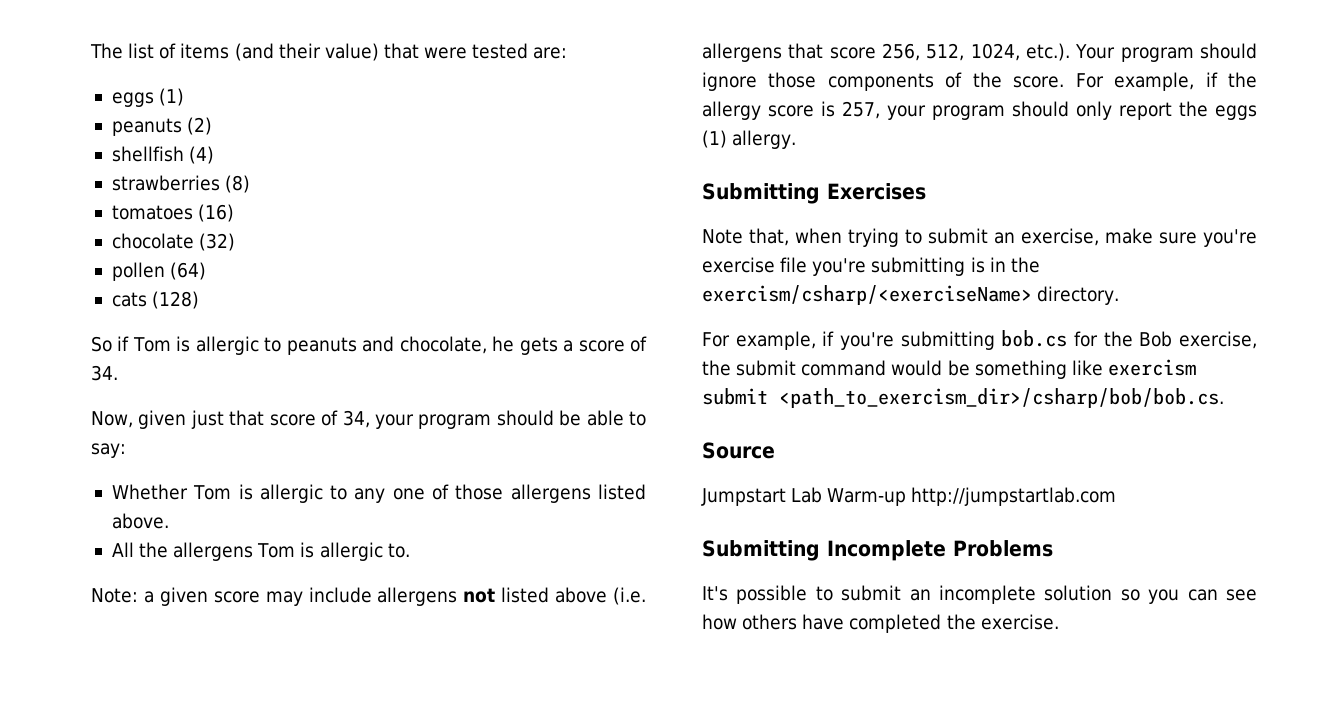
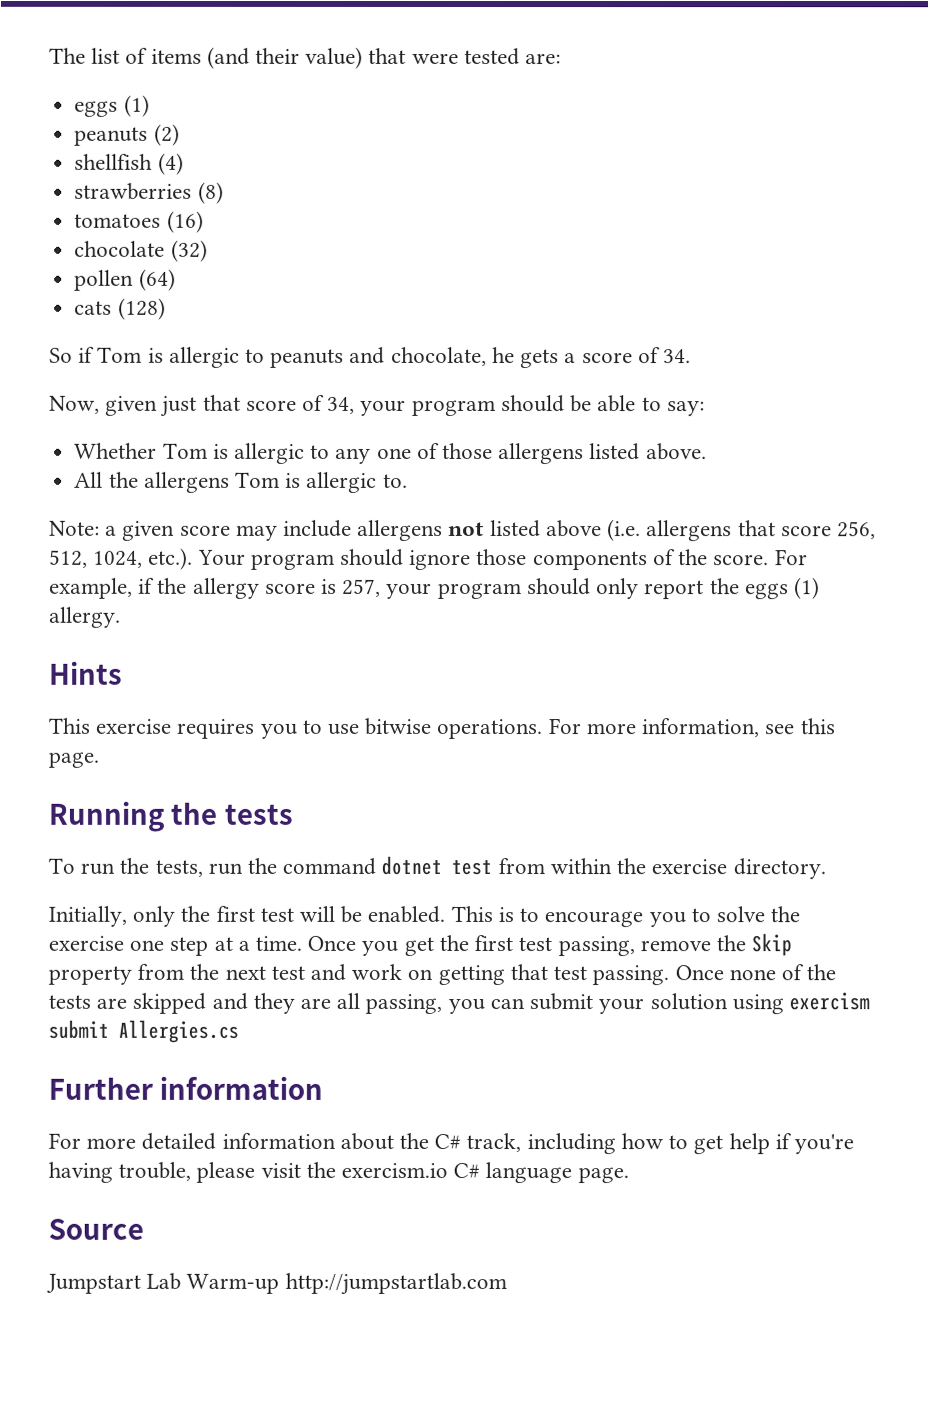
- Submitting Exercises
- Note that, when trying to submit an exercise, make sure you're exercise file you're submitting is in the exercism/csharp/<exerciseName> directory.
- For example, if you're submitting bob.cs for the Bob exercise, the submit command would be something like exercism submit <path_to_exercism_dir>/csharp/bob/bob.cs.
+ Hints
+ This exercise requires you to use bitwise operations. For more information, see this page.
+ Running the tests
+ To run the tests, run the command dotnet test from within the exercise directory.
+ Initially, only the first test will be enabled. This is to encourage you to solve the exercise one step at a time. Once you get the first test passing, remove the Skip property from the next test and work on getting that test passing. Once none of the tests are skipped and they are all passing, you can submit your solution using exercism submit Allergies.cs
+ Further information
+ For more detailed information about the C# track, including how to get help if you're having trouble, please visit the exercism.io C# language page.
- Submitting Incomplete Problems
- It's possible to submit an incomplete solution so you can see how others have completed the exercise.

